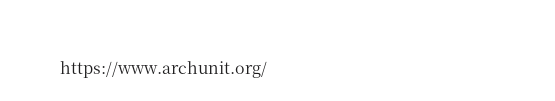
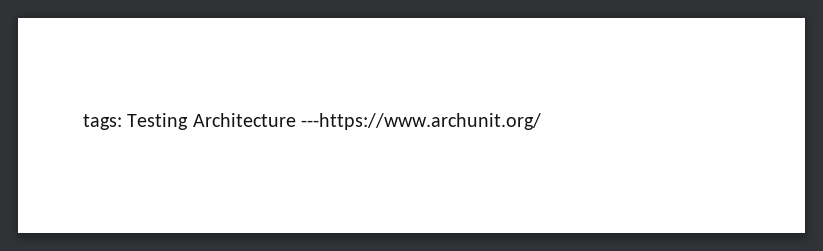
- https://www.archunit.org/
+ tags: Testing Architecture ---https://www.archunit.org/

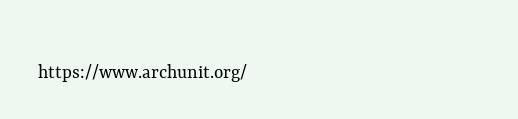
- tags: Testing Architecture ---https://www.archunit.org/
+ https://www.archunit.org/

